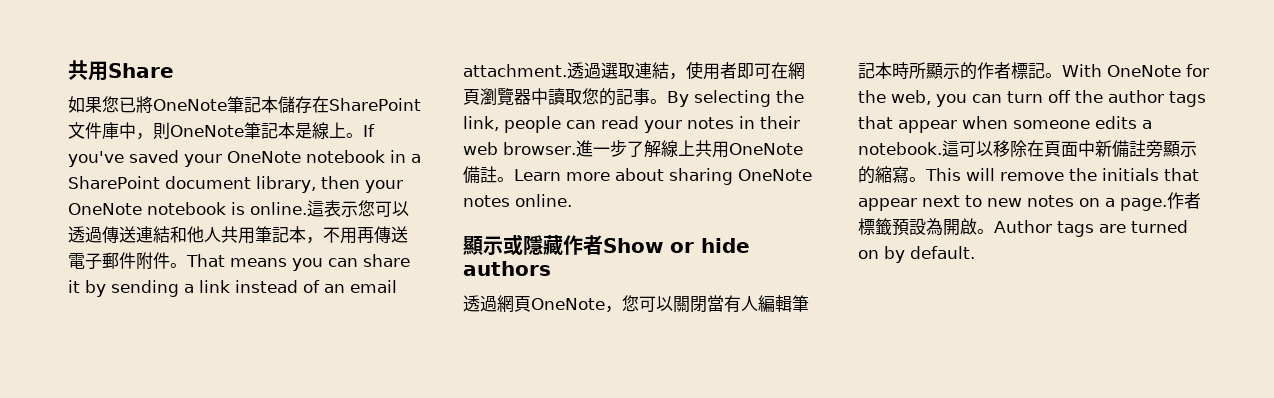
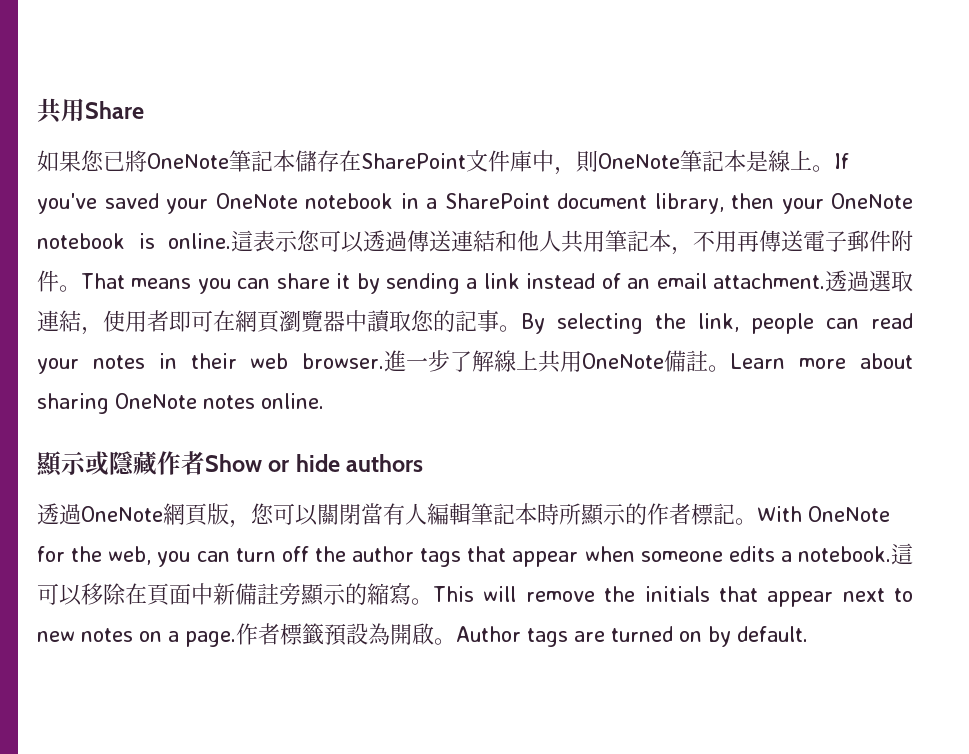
- 透過網頁OneNote，您可以關閉當有人編輯筆記本時所顯示的作者標記。
+ 透過OneNote網頁版，您可以關閉當有人編輯筆記本時所顯示的作者標記。

